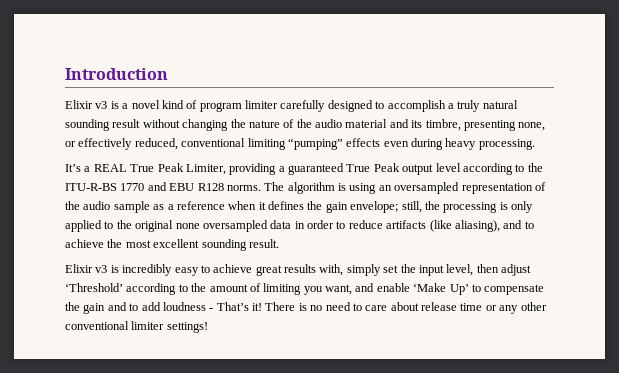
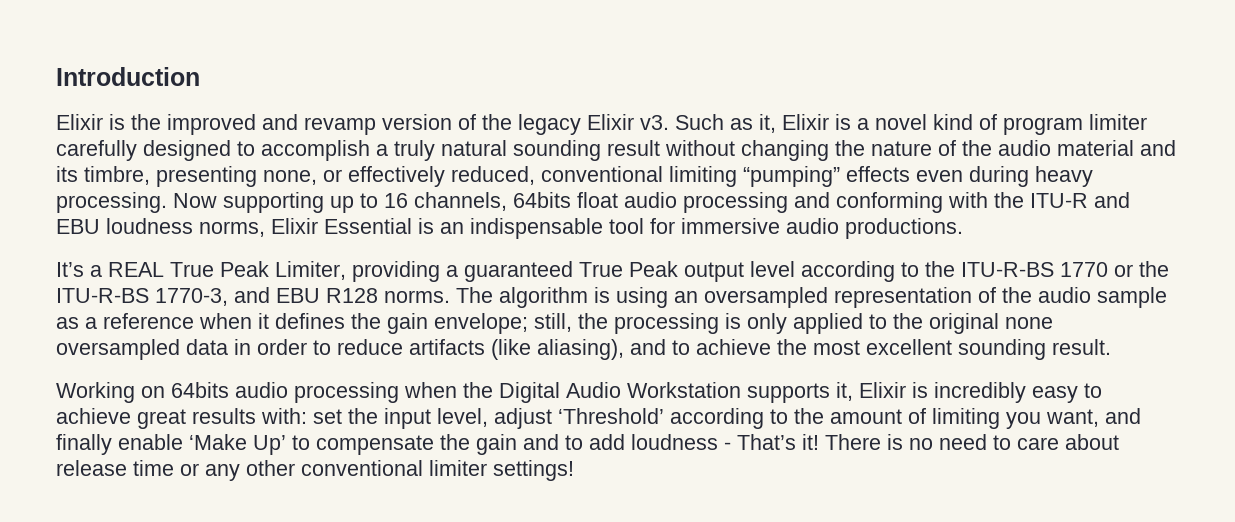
- Elixir v3 is a novel kind of program limiter carefully designed to accomplish a truly natural sounding result without changing the nature of the audio material and its timbre, presenting none, or effectively reduced, conventional limiting “pumping” effects even during heavy processing.
+ Elixir is the improved and revamp version of the legacy Elixir v3. Such as it, Elixir is a novel kind of program limiter carefully designed to accomplish a truly natural sounding result without changing the nature of the audio material and its timbre, presenting none, or effectively reduced, conventional limiting “pumping” effects even during heavy processing. Now supporting up to 16 channels, 64bits float audio processing and conforming with the ITU-R and EBU loudness norms, Elixir Essential is an indispensable tool for immersive audio productions.
- It’s a REAL True Peak Limiter, providing a guaranteed True Peak output level according to the ITU-R-BS 1770 and EBU R128 norms.
+ It’s a REAL True Peak Limiter, providing a guaranteed True Peak output level according to the ITU-R-BS 1770 or the ITU-R-BS 1770-3, and EBU R128 norms.
- Elixir v3 is incredibly easy to achieve great results with, simply set the input level, then adjust ‘Threshold’ according to the amount of limiting you want, and enable ‘Make Up’ to compensate the gain and to add loudness - That’s it!
+ Working on 64bits audio processing when the Digital Audio Workstation supports it, Elixir is incredibly easy to achieve great results with: set the input level, adjust ‘Threshold’ according to the amount of limiting you want, and finally enable ‘Make Up’ to compensate the gain and to add loudness - That’s it!

